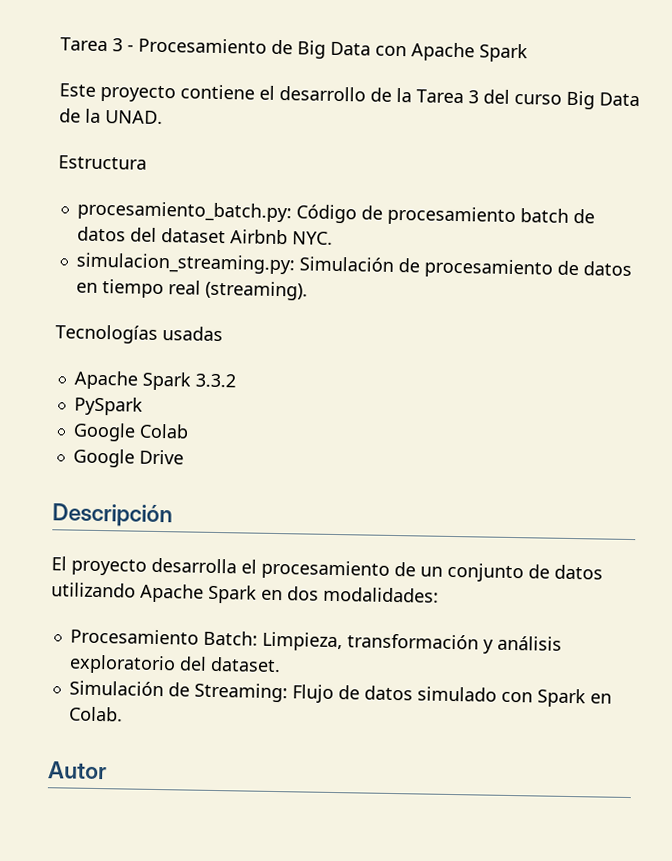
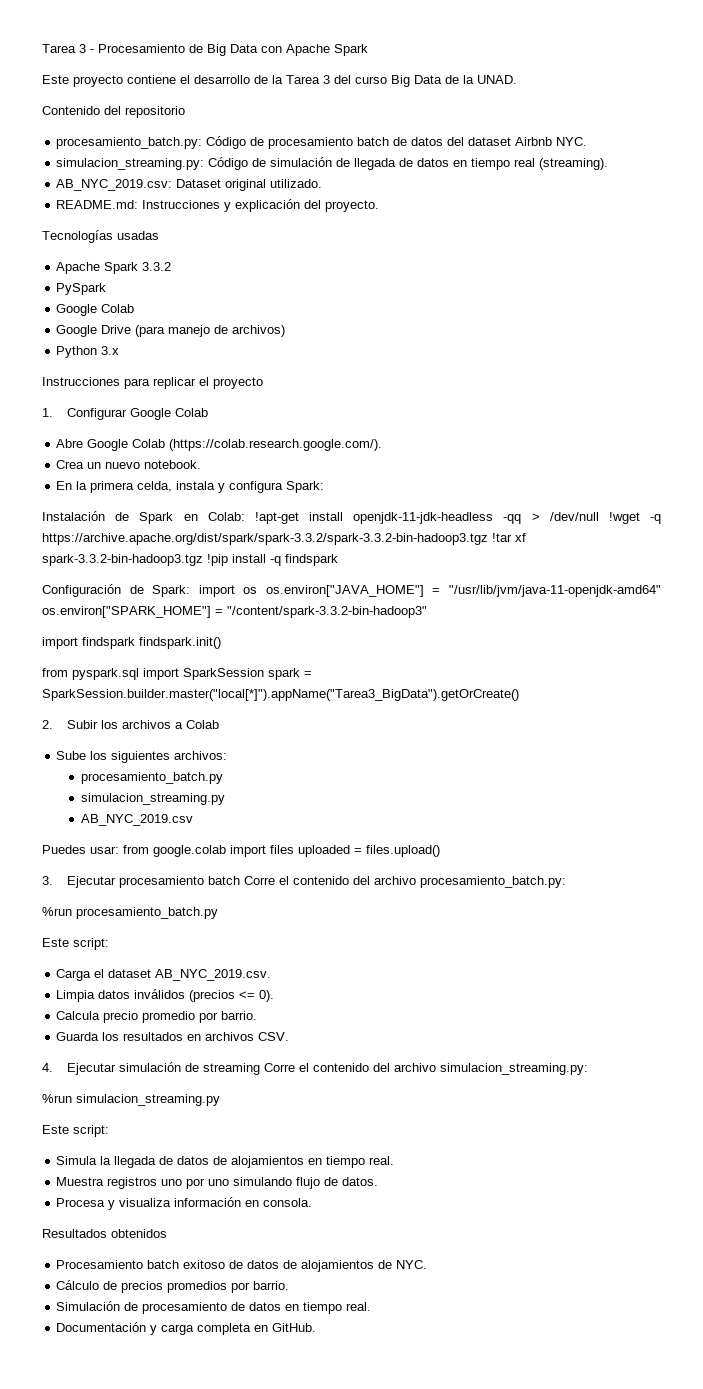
- Estructura
+ Contenido del repositorio
- simulacion_streaming.py: Simulación de procesamiento de datos en tiempo real (streaming).
+ simulacion_streaming.py: Código de simulación de llegada de datos en tiempo real (streaming).
+ AB_NYC_2019.csv: Dataset original utilizado.
+ README.md: Instrucciones y explicación del proyecto.
- Google Drive
- Descripción
- El proyecto desarrolla el procesamiento de un conjunto de datos utilizando Apache Spark en dos modalidades:
- Procesamiento Batch: Limpieza, transformación y análisis exploratorio del dataset.
- Simulación de Streaming: Flujo de datos simulado con Spark en Colab.
- Autor
+ Google Drive (para manejo de archivos)
+ Python 3.x
+ Instrucciones para replicar el proyecto
+ 1. Configurar Google Colab
+ Abre Google Colab (https://colab.research.google.com/).
+ Crea un nuevo notebook.
+ En la primera celda, instala y configura Spark:
+ Instalación de Spark en Colab: !apt-get install openjdk-11-jdk-headless -qq > /dev/null !wget -q https://archive.apache.org/dist/spark/spark-3.3.2/spark-3.3.2-bin-hadoop3.tgz !tar xf spark-3.3.2-bin-hadoop3.tgz !pip install -q findspark
+ Configuración de Spark: import os os.environ["JAVA_HOME"] = "/usr/lib/jvm/java-11-openjdk-amd64" os.environ["SPARK_HOME"] = "/content/spark-3.3.2-bin-hadoop3"
+ import findspark findspark.init()
+ from pyspark.sql import SparkSession spark = SparkSession.builder.master("local[*]").appName("Tarea3_BigData").getOrCreate()
+ 2. Subir los archivos a Colab
+ Sube los siguientes archivos:
+ procesamiento_batch.py
+ simulacion_streaming.py
+ AB_NYC_2019.csv
+ Puedes usar: from google.colab import files uploaded = files.upload()
+ 3. Ejecutar procesamiento batch Corre el contenido del archivo procesamiento_batch.py:
+ %run procesamiento_batch.py
+ Este script:
+ Carga el dataset AB_NYC_2019.csv.
+ Limpia datos inválidos (precios <= 0).
+ Calcula precio promedio por barrio.
+ Guarda los resultados en archivos CSV.
+ 4. Ejecutar simulación de streaming Corre el contenido del archivo simulacion_streaming.py:
+ %run simulacion_streaming.py
+ Este script:
+ Simula la llegada de datos de alojamientos en tiempo real.
+ Muestra registros uno por uno simulando flujo de datos.
+ Procesa y visualiza información en consola.
+ Resultados obtenidos
+ Procesamiento batch exitoso de datos de alojamientos de NYC.
+ Cálculo de precios promedios por barrio.
+ Simulación de procesamiento de datos en tiempo real.
+ Documentación y carga completa en GitHub.

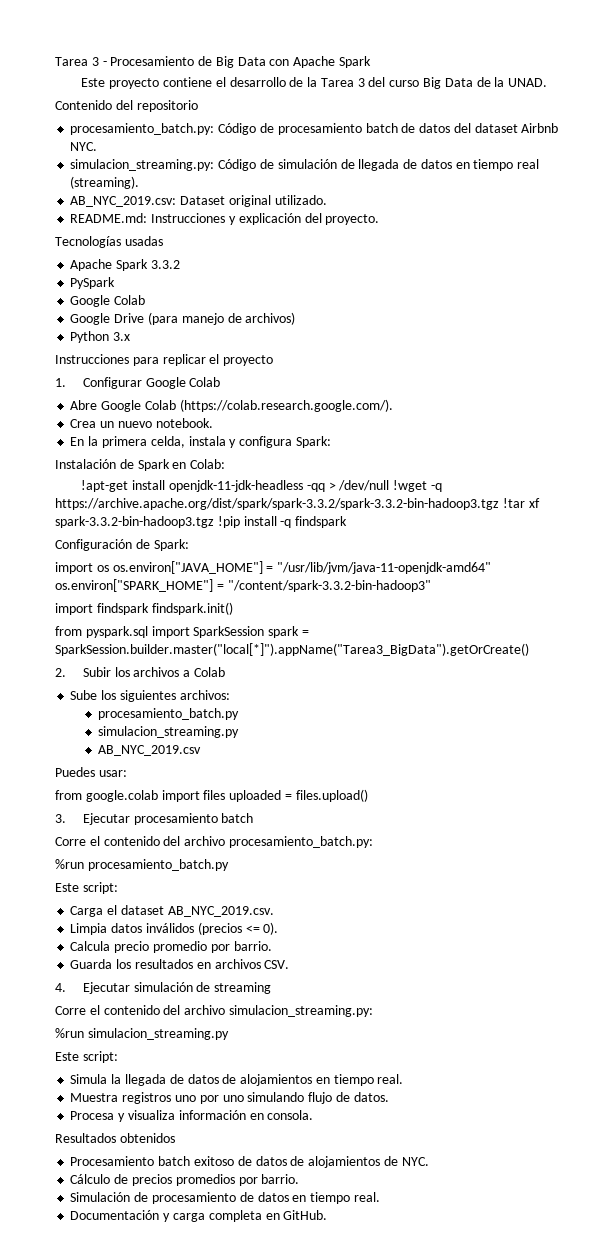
- Instalación de Spark en Colab: !apt-get install openjdk-11-jdk-headless -qq > /dev/null !wget -q https://archive.apache.org/dist/spark/spark-3.3.2/spark-3.3.2-bin-hadoop3.tgz !tar xf spark-3.3.2-bin-hadoop3.tgz !pip install -q findspark
+ Instalación de Spark en Colab:
+ !apt-get install openjdk-11-jdk-headless -qq > /dev/null !wget -q https://archive.apache.org/dist/spark/spark-3.3.2/spark-3.3.2-bin-hadoop3.tgz !tar xf spark-3.3.2-bin-hadoop3.tgz !pip install -q findspark
- Configuración de Spark: import os os.environ["JAVA_HOME"] = "/usr/lib/jvm/java-11-openjdk-amd64" os.environ["SPARK_HOME"] = "/content/spark-3.3.2-bin-hadoop3"
+ Configuración de Spark:
+ import os os.environ["JAVA_HOME"] = "/usr/lib/jvm/java-11-openjdk-amd64" os.environ["SPARK_HOME"] = "/content/spark-3.3.2-bin-hadoop3"
- Puedes usar: from google.colab import files uploaded = files.upload()
+ Puedes usar:
+ from google.colab import files uploaded = files.upload()
- 3. Ejecutar procesamiento batch Corre el contenido del archivo procesamiento_batch.py:
+ 3. Ejecutar procesamiento batch
+ Corre el contenido del archivo procesamiento_batch.py:
- 4. Ejecutar simulación de streaming Corre el contenido del archivo simulacion_streaming.py:
+ 4. Ejecutar simulación de streaming
+ Corre el contenido del archivo simulacion_streaming.py:

